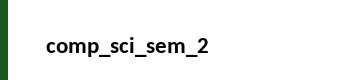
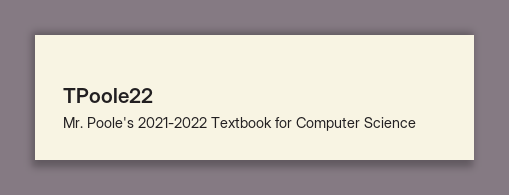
- comp_sci_sem_2
+ TPoole22
+ Mr. Poole's 2021-2022 Textbook for Computer Science

